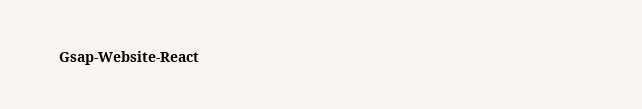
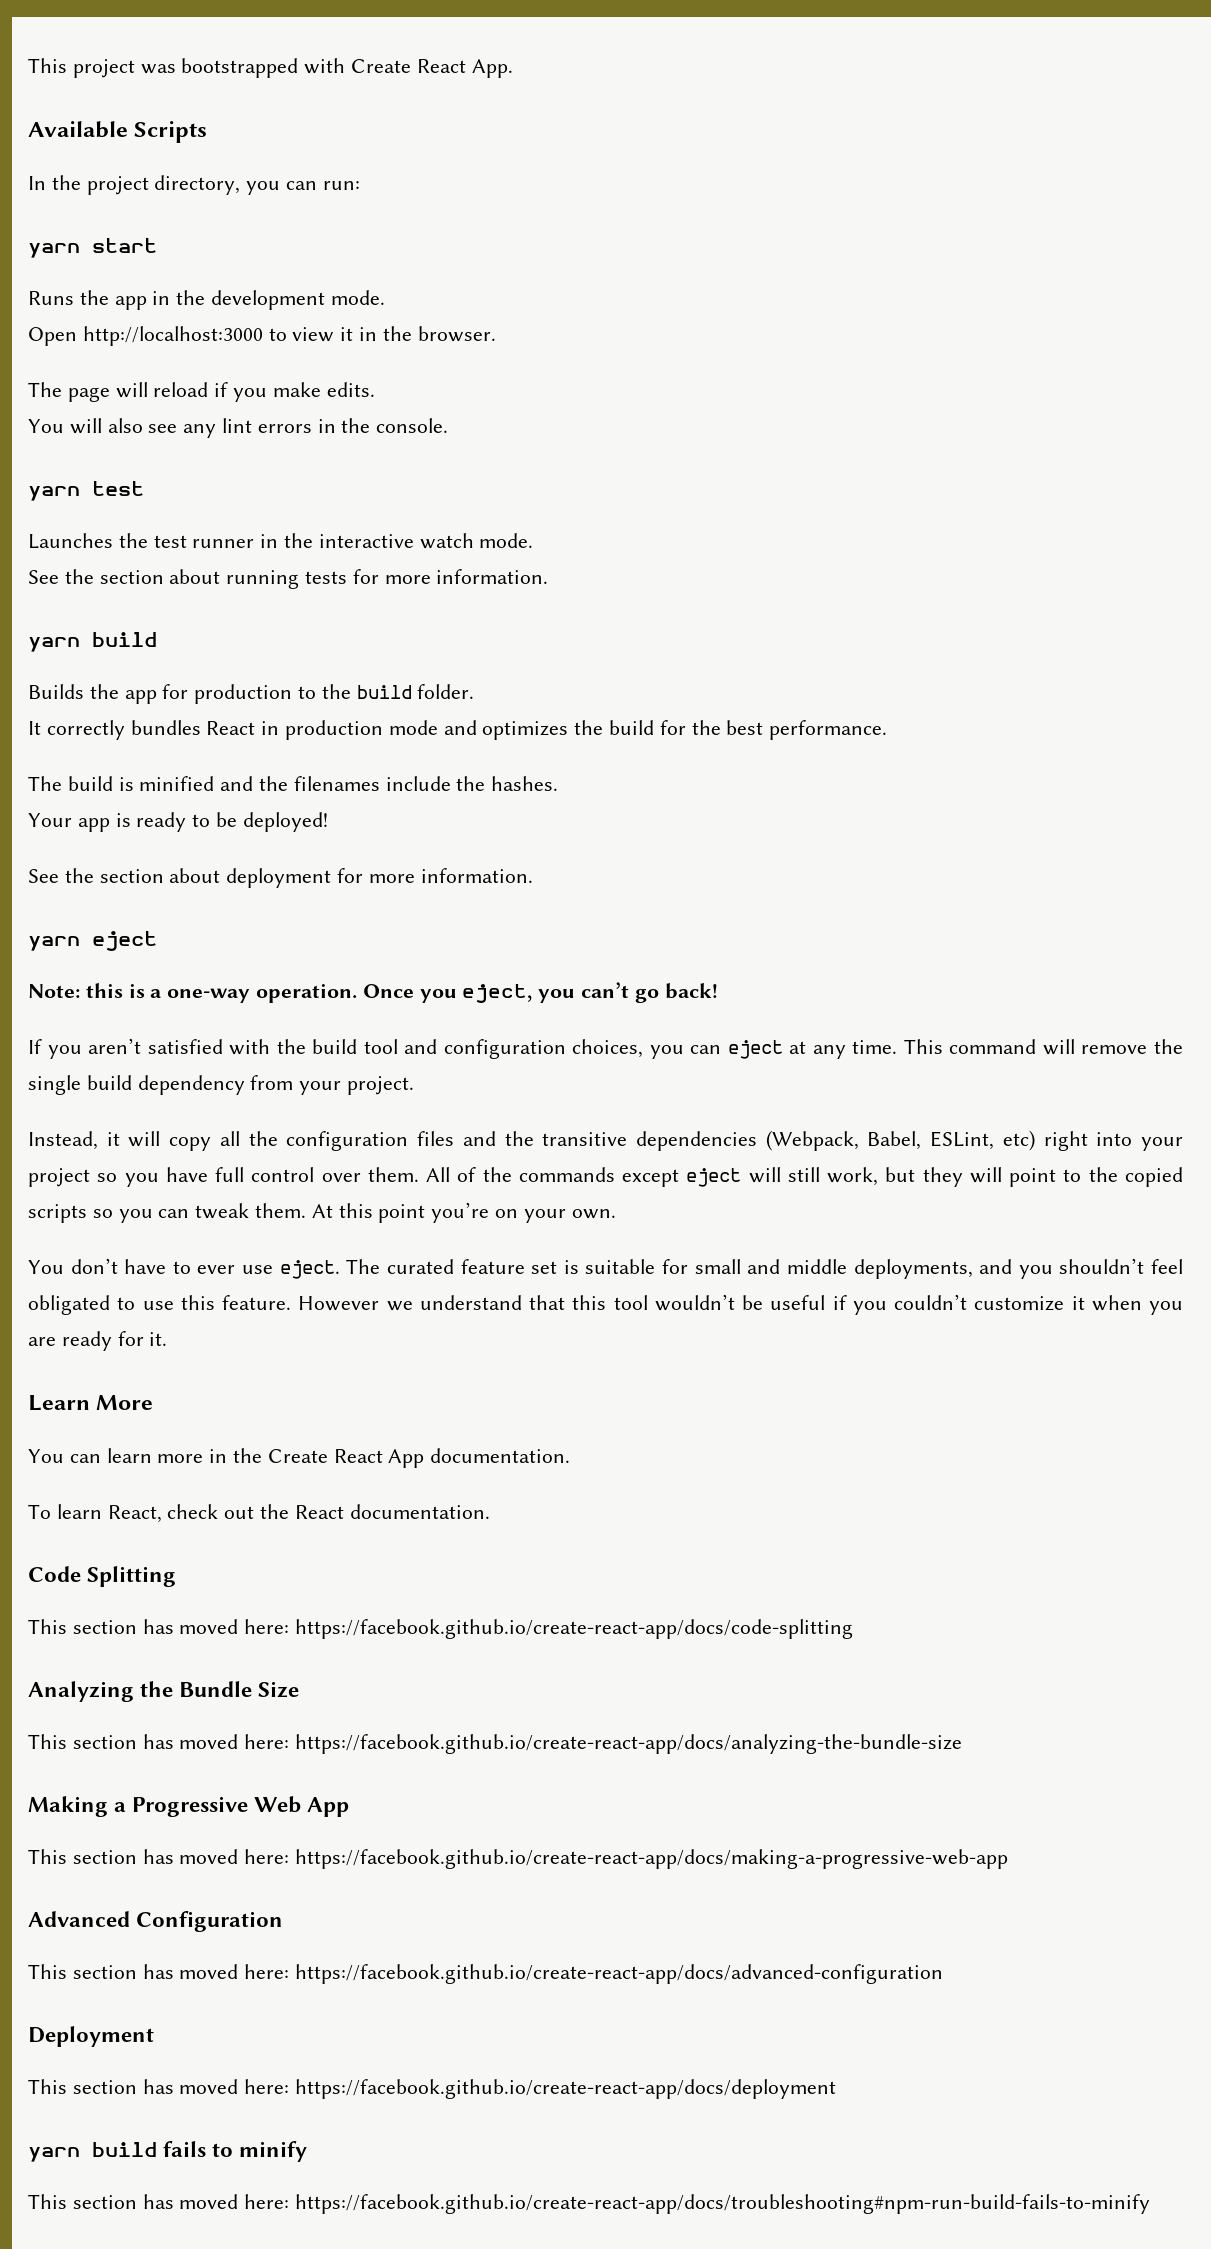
- Gsap-Website-React
+ This project was bootstrapped with Create React App.
+ Available Scripts
+ In the project directory, you can run:
+ yarn start
+ Runs the app in the development mode.
+ Open http://localhost:3000 to view it in the browser.
+ The page will reload if you make edits.
+ You will also see any lint errors in the console.
+ yarn test
+ Launches the test runner in the interactive watch mode.
+ See the section about running tests for more information.
+ yarn build
+ Builds the app for production to the build folder.
+ It correctly bundles React in production mode and optimizes the build for the best performance.
+ The build is minified and the filenames include the hashes.
+ Your app is ready to be deployed!
+ See the section about deployment for more information.
+ yarn eject
+ Note: this is a one-way operation. Once you eject, you can’t go back!
+ If you aren’t satisfied with the build tool and configuration choices, you can eject at any time. This command will remove the single build dependency from your project.
+ Instead, it will copy all the configuration files and the transitive dependencies (Webpack, Babel, ESLint, etc) right into your project so you have full control over them. All of the commands except eject will still work, but they will point to the copied scripts so you can tweak them. At this point you’re on your own.
+ You don’t have to ever use eject. The curated feature set is suitable for small and middle deployments, and you shouldn’t feel obligated to use this feature. However we understand that this tool wouldn’t be useful if you couldn’t customize it when you are ready for it.
+ Learn More
+ You can learn more in the Create React App documentation.
+ To learn React, check out the React documentation.
+ Code Splitting
+ This section has moved here: https://facebook.github.io/create-react-app/docs/code-splitting
+ Analyzing the Bundle Size
+ This section has moved here: https://facebook.github.io/create-react-app/docs/analyzing-the-bundle-size
+ Making a Progressive Web App
+ This section has moved here: https://facebook.github.io/create-react-app/docs/making-a-progressive-web-app
+ Advanced Configuration
+ This section has moved here: https://facebook.github.io/create-react-app/docs/advanced-configuration
+ Deployment
+ This section has moved here: https://facebook.github.io/create-react-app/docs/deployment
+ yarn build fails to minify
+ This section has moved here: https://facebook.github.io/create-react-app/docs/troubleshooting#npm-run-build-fails-to-minify

